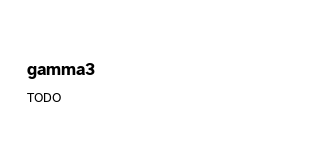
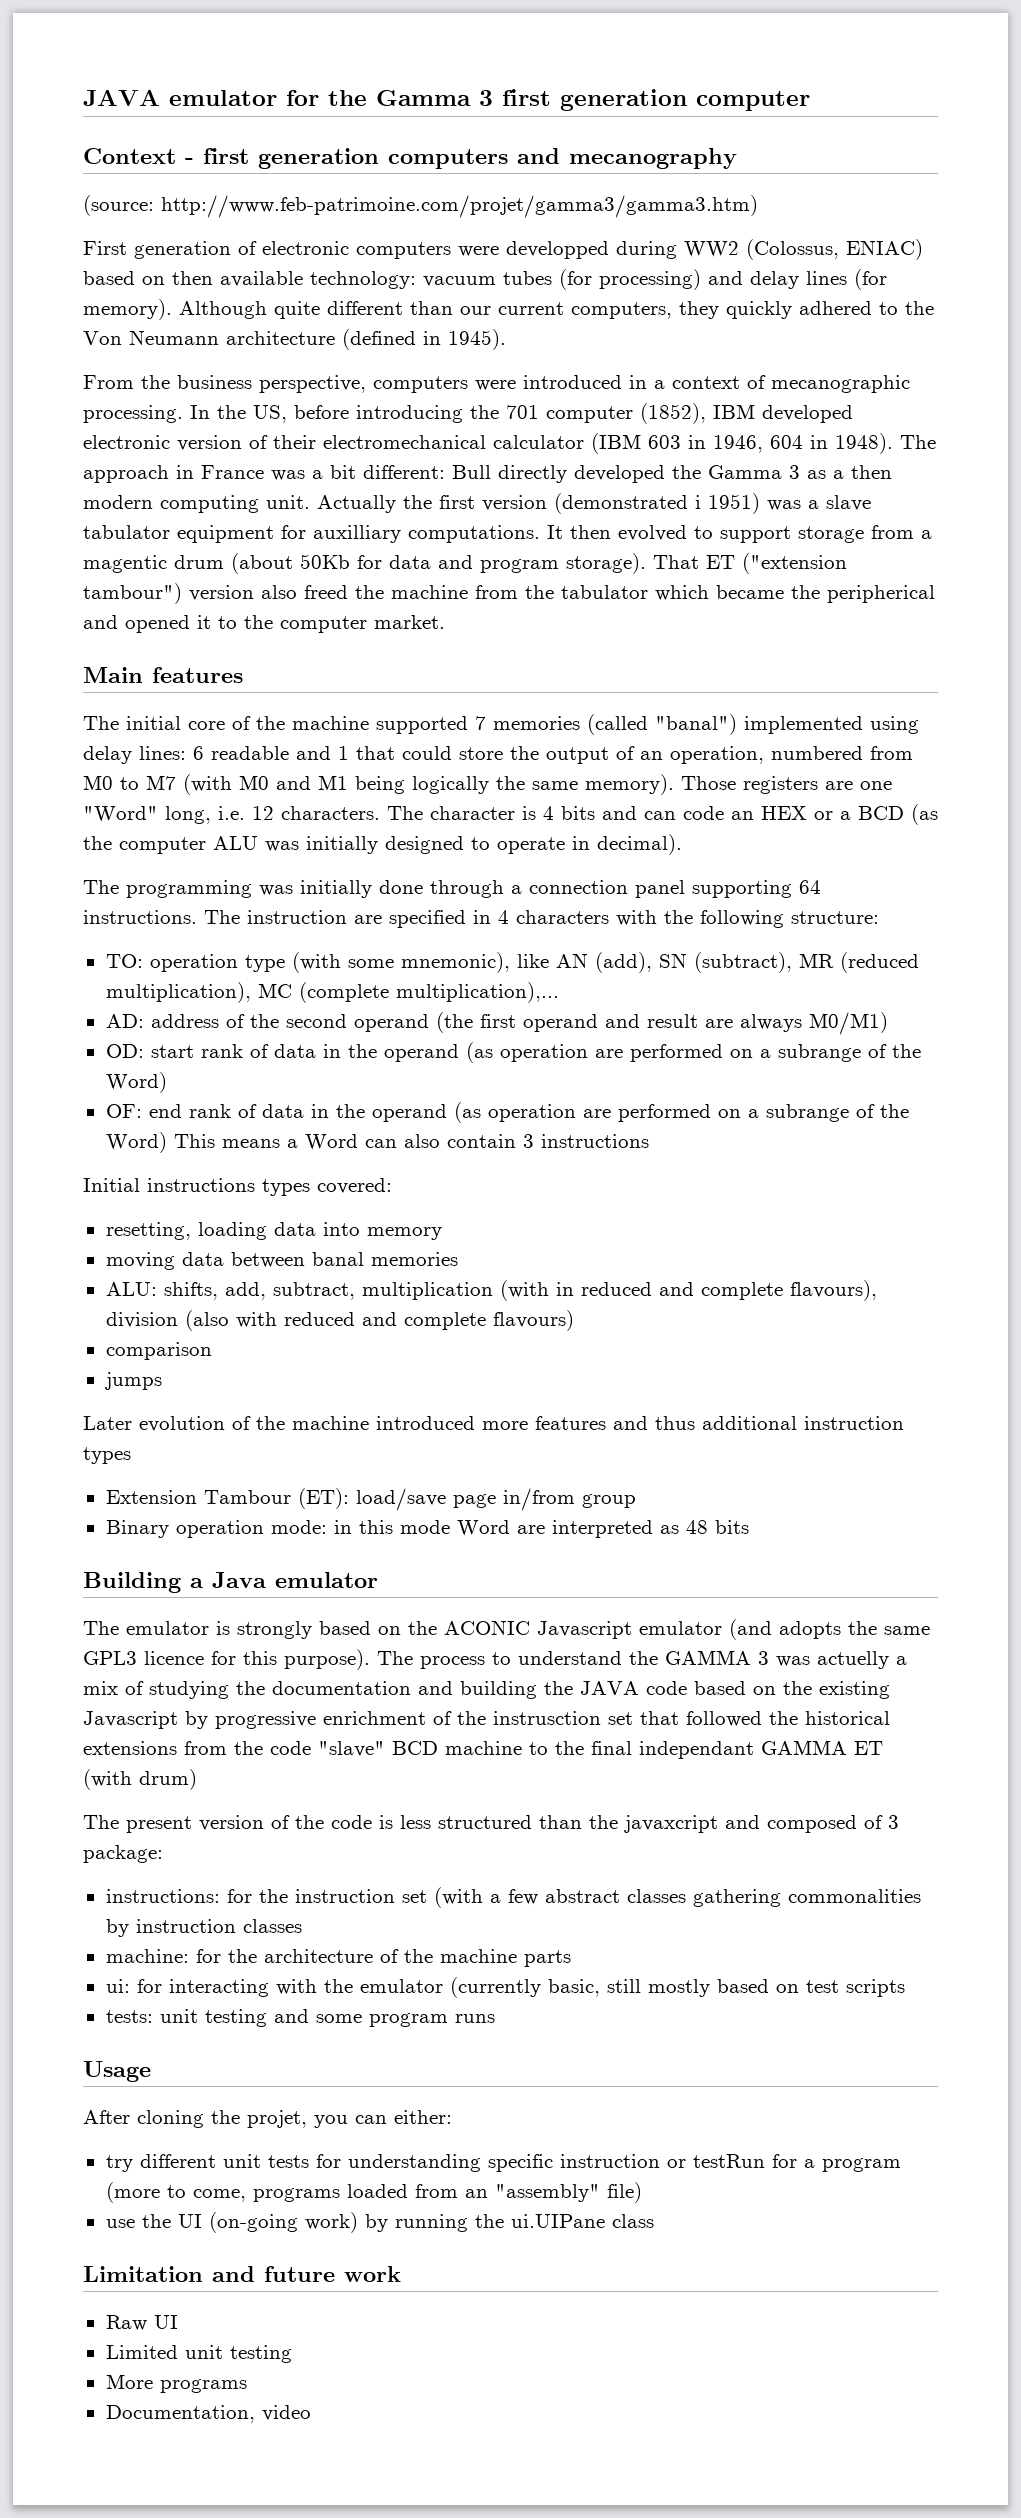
- gamma3
- TODO
+ JAVA emulator for the Gamma 3 first generation computer
+ Context - first generation computers and mecanography
+ (source: http://www.feb-patrimoine.com/projet/gamma3/gamma3.htm)
+ First generation of electronic computers were developped during WW2 (Colossus, ENIAC) based on then available technology: vacuum tubes (for processing) and delay lines (for memory). Although quite different than our current computers, they quickly adhered to the Von Neumann architecture (defined in 1945).
+ From the business perspective, computers were introduced in a context of mecanographic processing. In the US, before introducing the 701 computer (1852), IBM developed electronic version of their electromechanical calculator (IBM 603 in 1946, 604 in 1948). The approach in France was a bit different: Bull directly developed the Gamma 3 as a then modern computing unit. Actually the first version (demonstrated i 1951) was a slave tabulator equipment for auxilliary computations. It then evolved to support storage from a magentic drum (about 50Kb for data and program storage). That ET ("extension tambour") version also freed the machine from the tabulator which became the peripherical and opened it to the computer market.
+ Main features
+ The initial core of the machine supported 7 memories (called "banal") implemented using delay lines: 6 readable and 1 that could store the output of an operation, numbered from M0 to M7 (with M0 and M1 being logically the same memory). Those registers are one "Word" long, i.e. 12 characters. The character is 4 bits and can code an HEX or a BCD (as the computer ALU was initially designed to operate in decimal).
+ The programming was initially done through a connection panel supporting 64 instructions. The instruction are specified in 4 characters with the following structure:
+ TO: operation type (with some mnemonic), like AN (add), SN (subtract), MR (reduced multiplication), MC (complete multiplication),...
+ AD: address of the second operand (the first operand and result are always M0/M1)
+ OD: start rank of data in the operand (as operation are performed on a subrange of the Word)
+ OF: end rank of data in the operand (as operation are performed on a subrange of the Word) This means a Word can also contain 3 instructions
+ Initial instructions types covered:
+ resetting, loading data into memory
+ moving data between banal memories
+ ALU: shifts, add, subtract, multiplication (with in reduced and complete flavours), division (also with reduced and complete flavours)
+ comparison
+ jumps
+ Later evolution of the machine introduced more features and thus additional instruction types
+ Extension Tambour (ET): load/save page in/from group
+ Binary operation mode: in this mode Word are interpreted as 48 bits
+ Building a Java emulator
+ The emulator is strongly based on the ACONIC Javascript emulator (and adopts the same GPL3 licence for this purpose). The process to understand the GAMMA 3 was actuelly a mix of studying the documentation and building the JAVA code based on the existing Javascript by progressive enrichment of the instrusction set that followed the historical extensions from the code "slave" BCD machine to the final independant GAMMA ET (with drum)
+ The present version of the code is less structured than the javaxcript and composed of 3 package:
+ instructions: for the instruction set (with a few abstract classes gathering commonalities by instruction classes
+ machine: for the architecture of the machine parts
+ ui: for interacting with the emulator (currently basic, still mostly based on test scripts
+ tests: unit testing and some program runs
+ Usage
+ After cloning the projet, you can either:
+ try different unit tests for understanding specific instruction or testRun for a program (more to come, programs loaded from an "assembly" file)
+ use the UI (on-going work) by running the ui.UIPane class
+ Limitation and future work
+ Raw UI
+ Limited unit testing
+ More programs
+ Documentation, video

